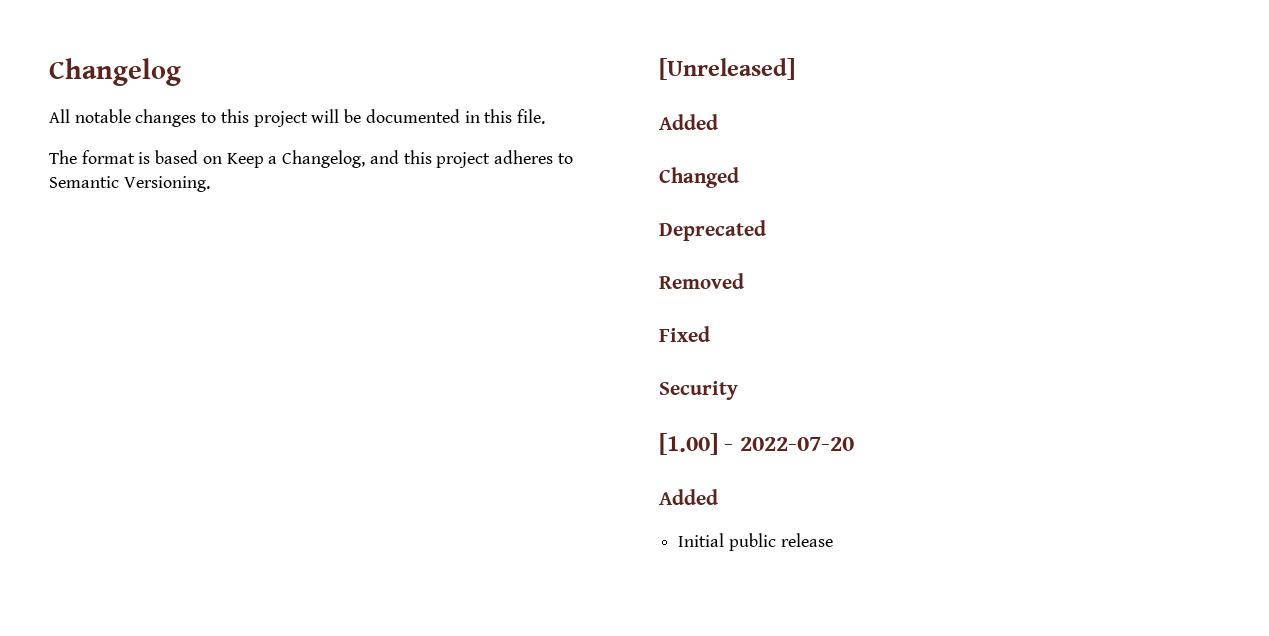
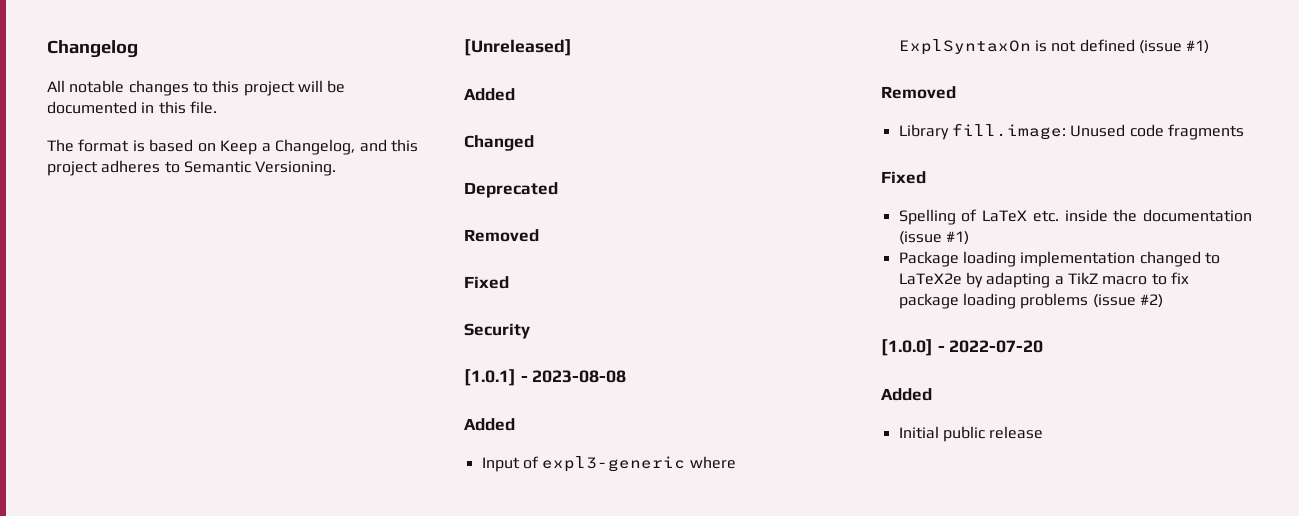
- [1.00] - 2022-07-20
+ [1.0.1] - 2023-08-08
+ Added
+ Input of expl3-generic where ExplSyntaxOn is not defined (issue #1)
+ Removed
+ Library fill.image: Unused code fragments
+ Fixed
+ Spelling of LaTeX etc. inside the documentation (issue #1)
+ Package loading implementation changed to LaTeX2e by adapting a TikZ macro to fix package loading problems (issue #2)
+ [1.0.0] - 2022-07-20

